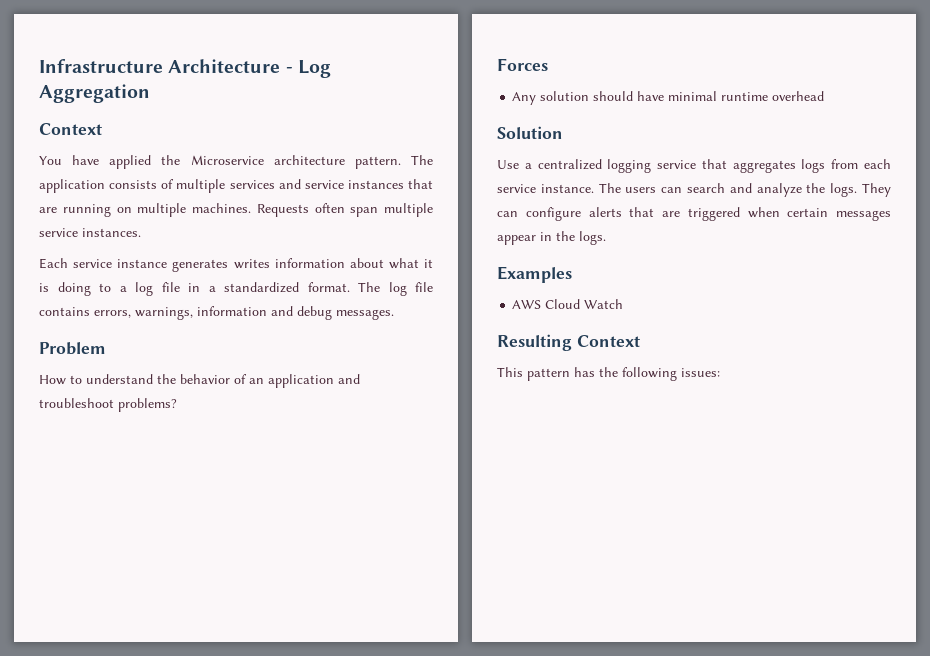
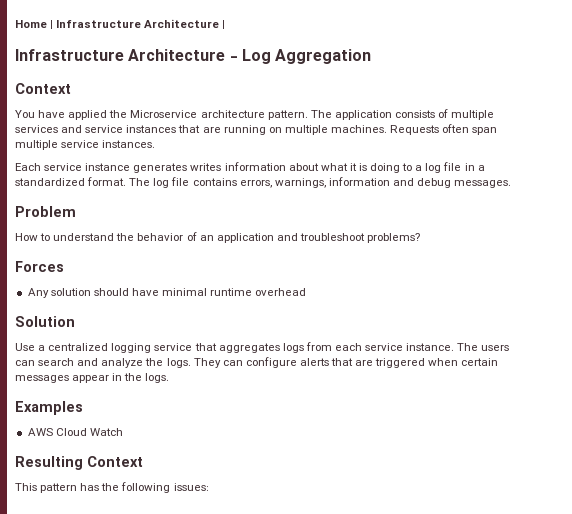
+ Home | Infrastructure Architecture |

